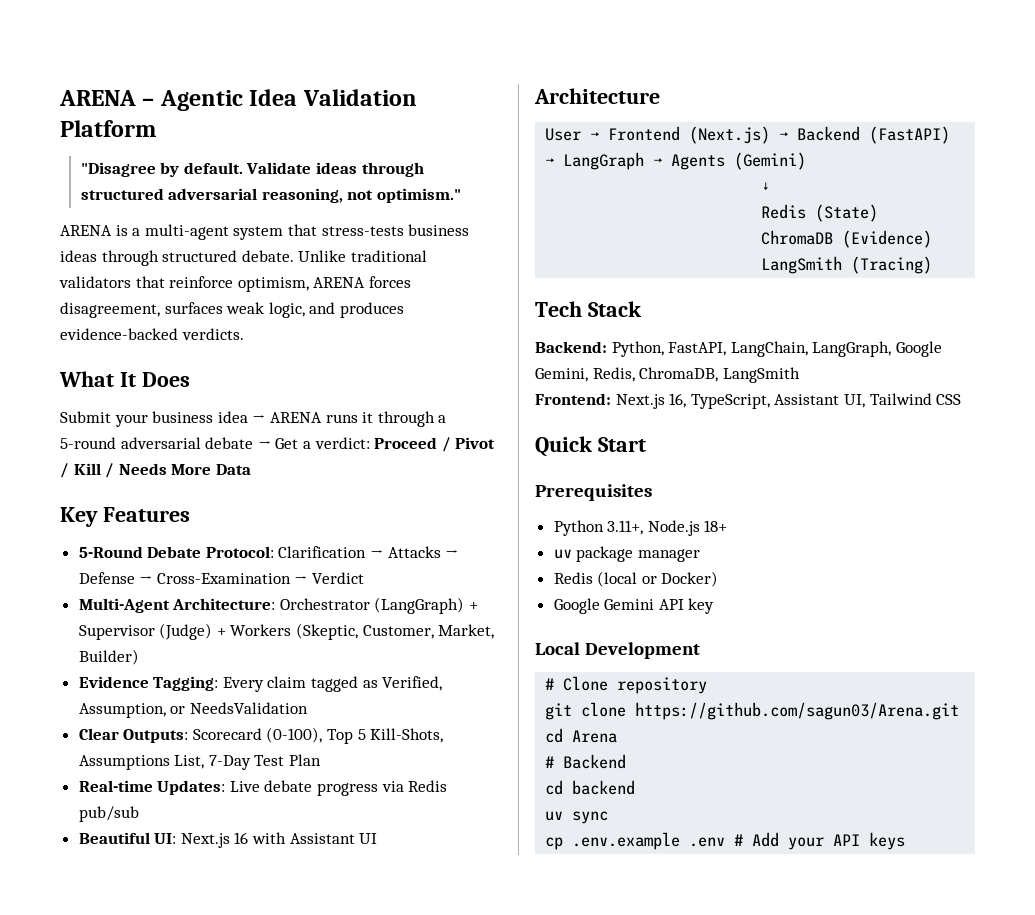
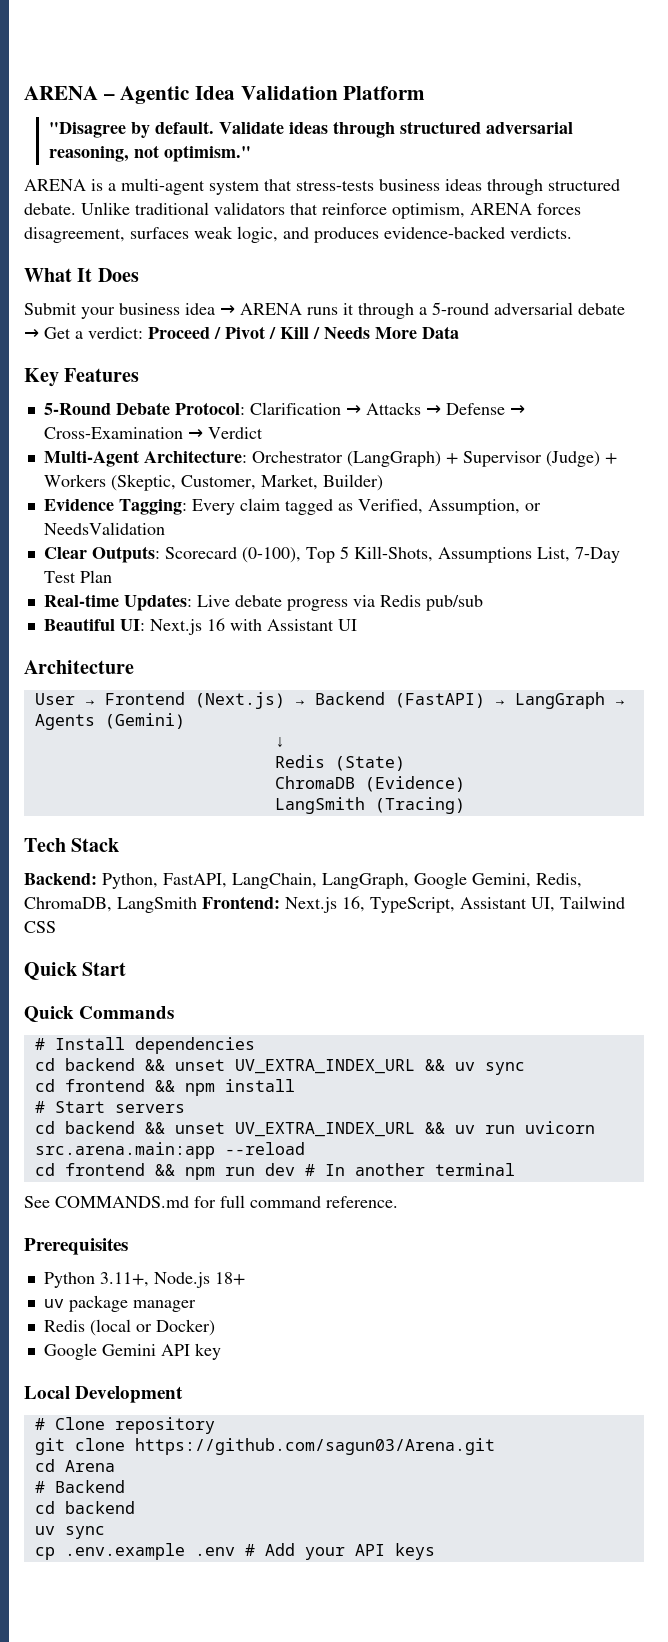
- Backend: Python, FastAPI, LangChain, LangGraph, Google Gemini, Redis, ChromaDB, LangSmith
- Frontend: Next.js 16, TypeScript, Assistant UI, Tailwind CSS
+ Backend: Python, FastAPI, LangChain, LangGraph, Google Gemini, Redis, ChromaDB, LangSmith Frontend: Next.js 16, TypeScript, Assistant UI, Tailwind CSS
+ Quick Commands
+ # Install dependencies
+ cd backend && unset UV_EXTRA_INDEX_URL && uv sync
+ cd frontend && npm install
+ # Start servers
+ cd backend && unset UV_EXTRA_INDEX_URL && uv run uvicorn src.arena.main:app --reload
+ cd frontend && npm run dev # In another terminal
+ See COMMANDS.md for full command reference.

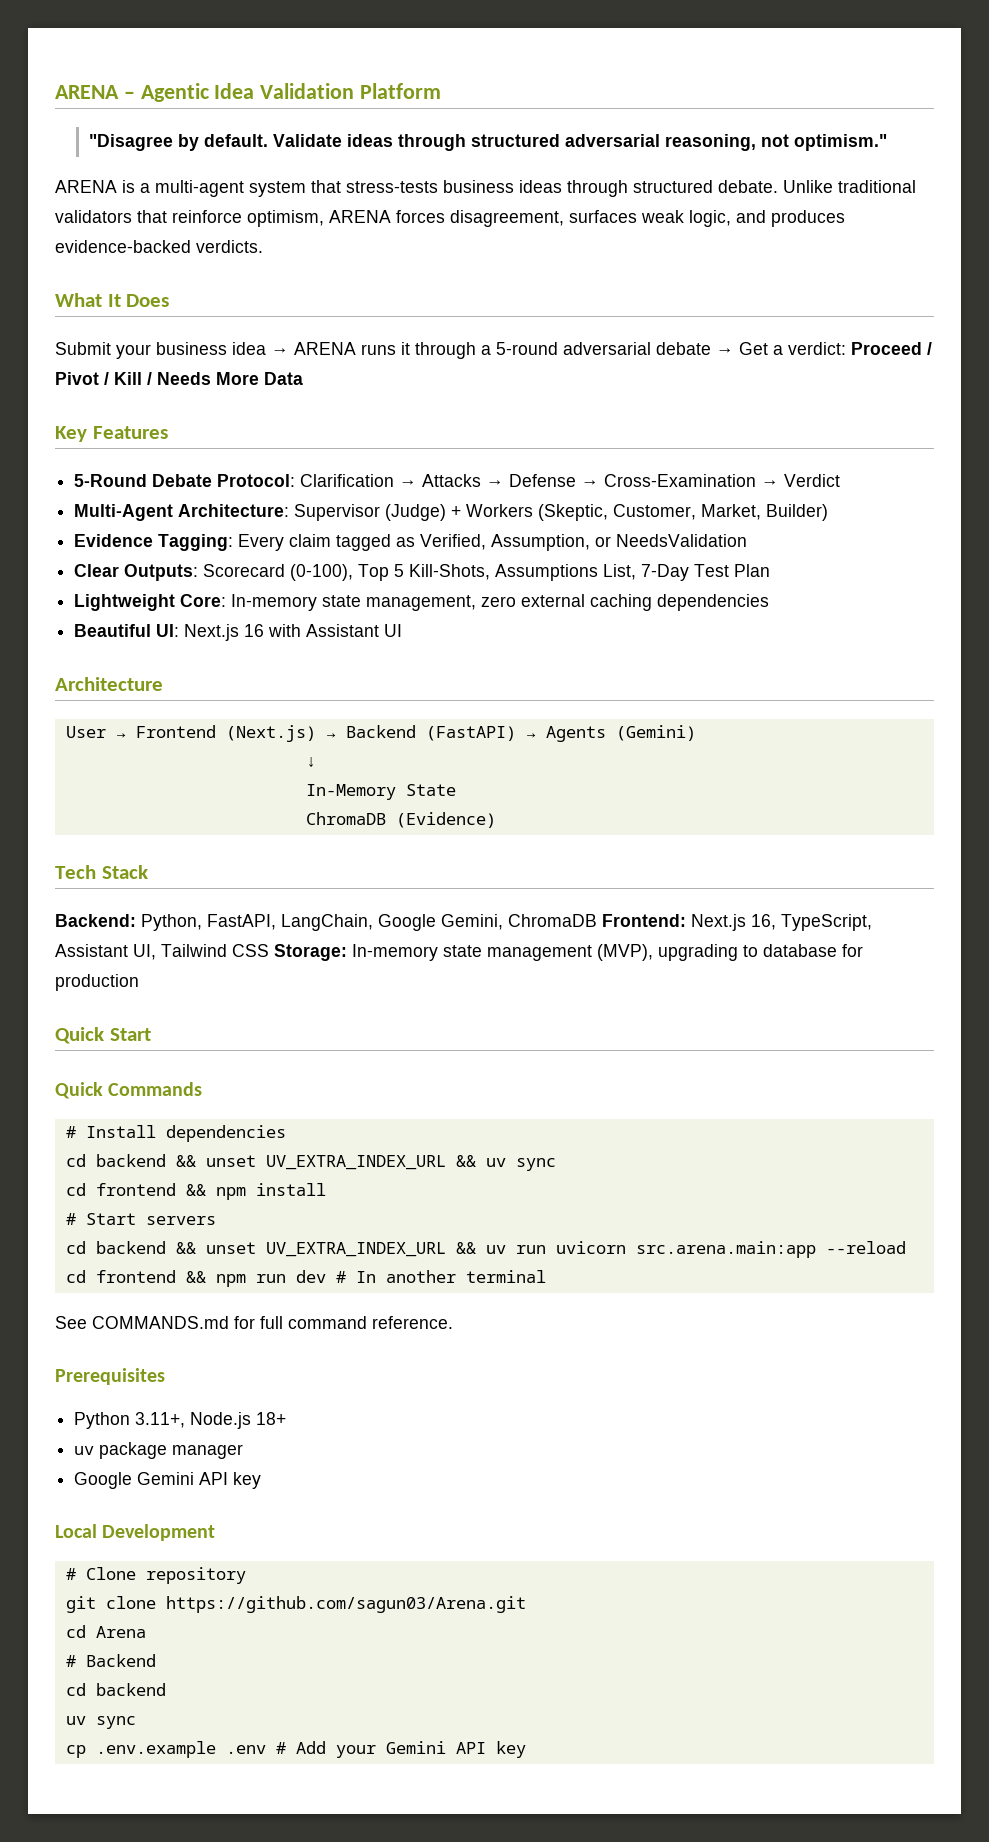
- Multi-Agent Architecture: Orchestrator (LangGraph) + Supervisor (Judge) + Workers (Skeptic, Customer, Market, Builder)
+ Multi-Agent Architecture: Supervisor (Judge) + Workers (Skeptic, Customer, Market, Builder)
- Real-time Updates: Live debate progress via Redis pub/sub
+ Lightweight Core: In-memory state management, zero external caching dependencies
- User → Frontend (Next.js) → Backend (FastAPI) → LangGraph → Agents (Gemini)
+ User → Frontend (Next.js) → Backend (FastAPI) → Agents (Gemini)
- Redis (State)
+ In-Memory State
- LangSmith (Tracing)
- Backend: Python, FastAPI, LangChain, LangGraph, Google Gemini, Redis, ChromaDB, LangSmith Frontend: Next.js 16, TypeScript, Assistant UI, Tailwind CSS
+ Backend: Python, FastAPI, LangChain, Google Gemini, ChromaDB Frontend: Next.js 16, TypeScript, Assistant UI, Tailwind CSS Storage: In-memory state management (MVP), upgrading to database for production
- Redis (local or Docker)
- cp .env.example .env # Add your API keys
+ cp .env.example .env # Add your Gemini API key

